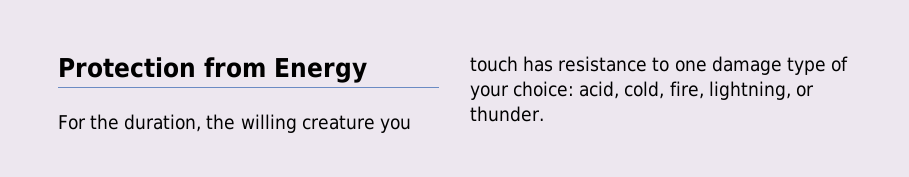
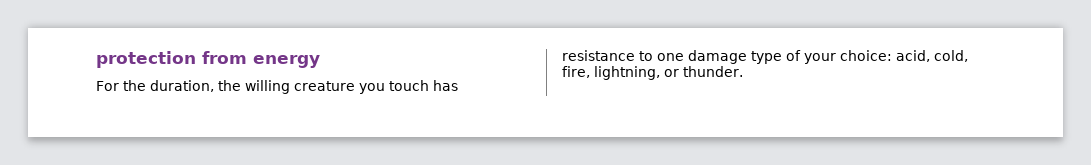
- Protection from Energy
+ protection from energy

